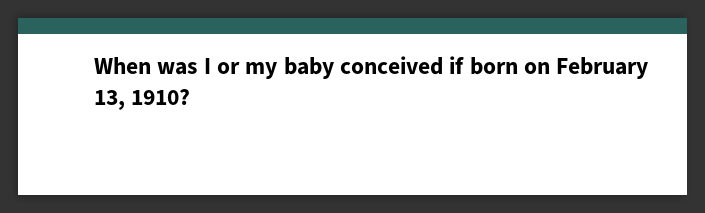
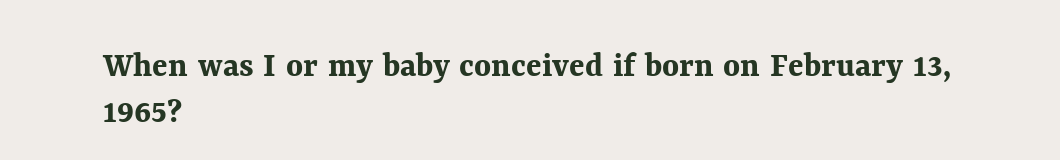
- When was I or my baby conceived if born on February 13, 1910?
+ When was I or my baby conceived if born on February 13, 1965?

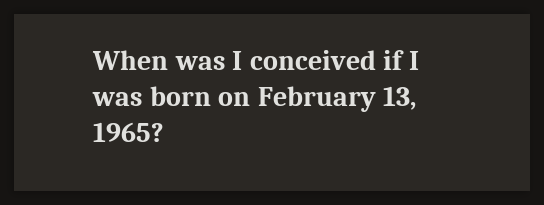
- When was I or my baby conceived if born on February 13, 1965?
+ When was I conceived if I was born on February 13, 1965?

